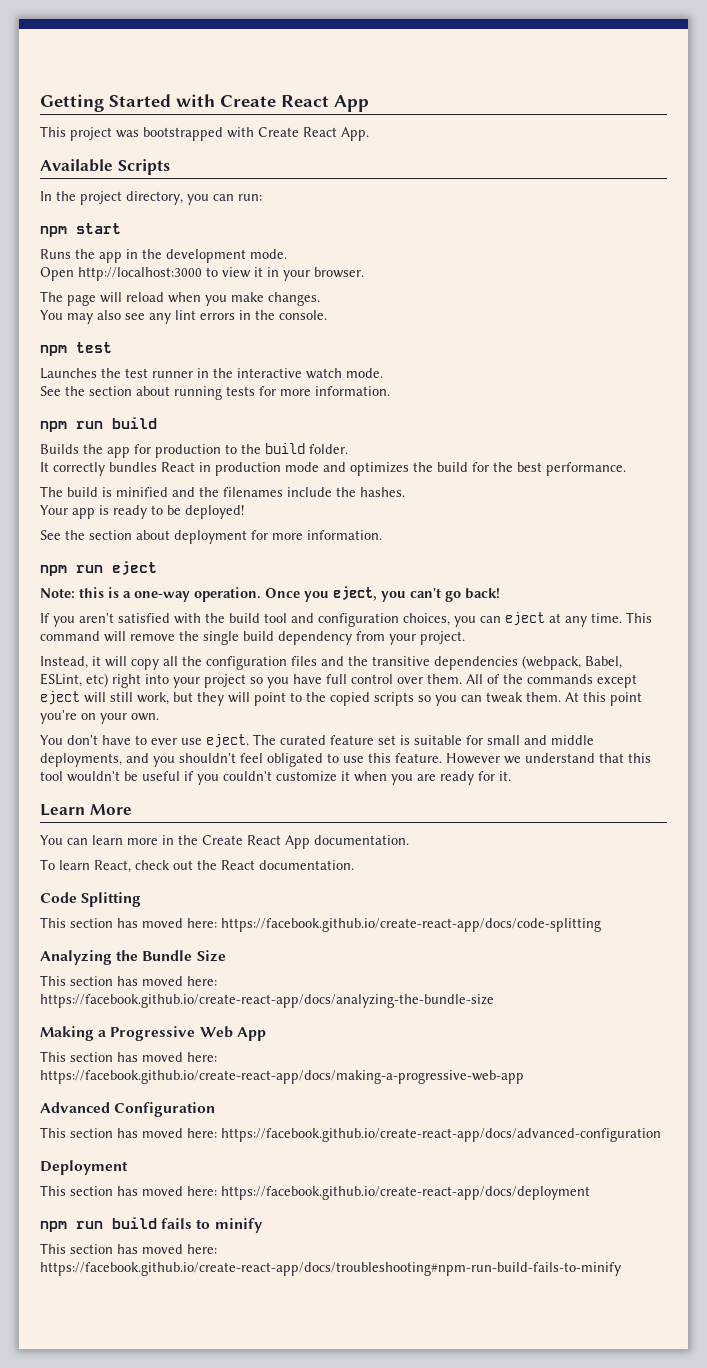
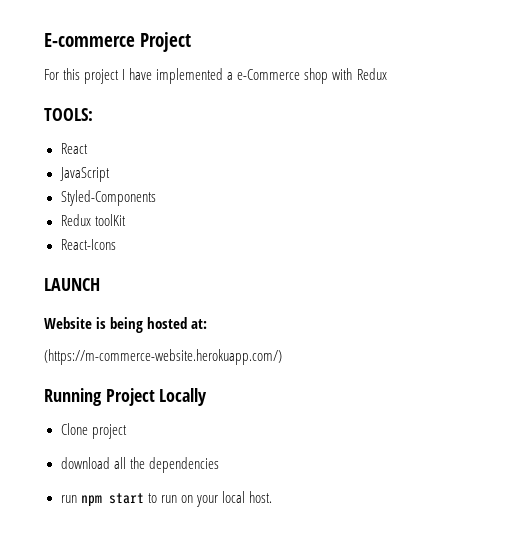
- Getting Started with Create React App
- This project was bootstrapped with Create React App.
- Available Scripts
- In the project directory, you can run:
- npm start
- Runs the app in the development mode.
- Open http://localhost:3000 to view it in your browser.
- The page will reload when you make changes.
- You may also see any lint errors in the console.
- npm test
- Launches the test runner in the interactive watch mode.
- See the section about running tests for more information.
- npm run build
- Builds the app for production to the build folder.
- It correctly bundles React in production mode and optimizes the build for the best performance.
- The build is minified and the filenames include the hashes.
- Your app is ready to be deployed!
- See the section about deployment for more information.
- npm run eject
- Note: this is a one-way operation. Once you eject, you can't go back!
- If you aren't satisfied with the build tool and configuration choices, you can eject at any time. This command will remove the single build dependency from your project.
- Instead, it will copy all the configuration files and the transitive dependencies (webpack, Babel, ESLint, etc) right into your project so you have full control over them. All of the commands except eject will still work, but they will point to the copied scripts so you can tweak them. At this point you're on your own.
- You don't have to ever use eject. The curated feature set is suitable for small and middle deployments, and you shouldn't feel obligated to use this feature. However we understand that this tool wouldn't be useful if you couldn't customize it when you are ready for it.
- Learn More
- You can learn more in the Create React App documentation.
- To learn React, check out the React documentation.
- Code Splitting
- This section has moved here: https://facebook.github.io/create-react-app/docs/code-splitting
- Analyzing the Bundle Size
- This section has moved here: https://facebook.github.io/create-react-app/docs/analyzing-the-bundle-size
- Making a Progressive Web App
- This section has moved here: https://facebook.github.io/create-react-app/docs/making-a-progressive-web-app
- Advanced Configuration
- This section has moved here: https://facebook.github.io/create-react-app/docs/advanced-configuration
- Deployment
- This section has moved here: https://facebook.github.io/create-react-app/docs/deployment
- npm run build fails to minify
- This section has moved here: https://facebook.github.io/create-react-app/docs/troubleshooting#npm-run-build-fails-to-minify
+ E-commerce Project
+ For this project I have implemented a e-Commerce shop with Redux
+ TOOLS:
+ React
+ JavaScript
+ Styled-Components
+ Redux toolKit
+ React-Icons
+ LAUNCH
+ Website is being hosted at:
+ (https://m-commerce-website.herokuapp.com/)
+ Running Project Locally
+ Clone project
+ download all the dependencies
+ run npm start to run on your local host.

